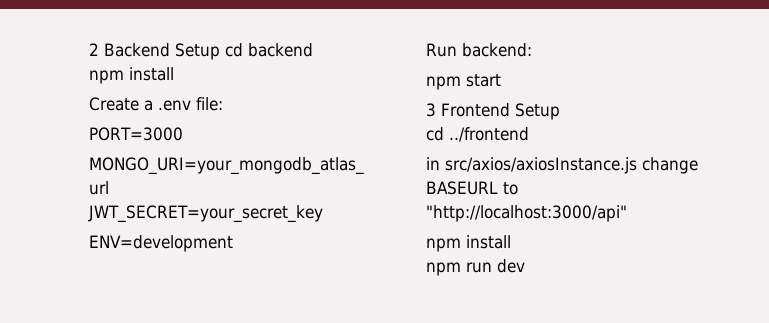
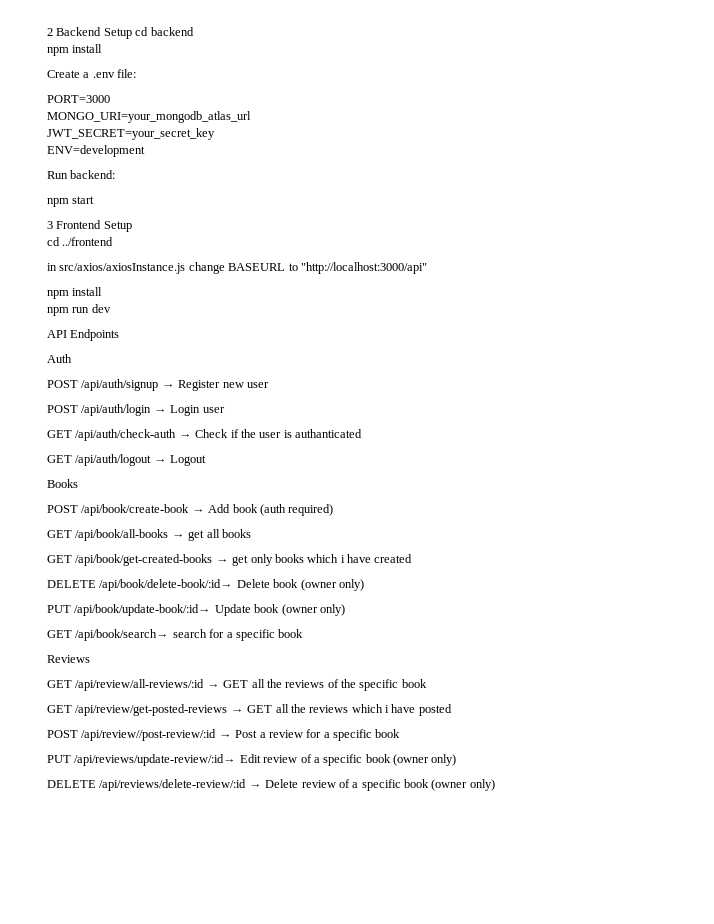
+ API Endpoints
+ Auth
+ POST /api/auth/signup → Register new user
+ POST /api/auth/login → Login user
+ GET /api/auth/check-auth → Check if the user is authanticated
+ GET /api/auth/logout → Logout
+ Books
+ POST /api/book/create-book → Add book (auth required)
+ GET /api/book/all-books → get all books
+ GET /api/book/get-created-books → get only books which i have created
+ DELETE /api/book/delete-book/:id→ Delete book (owner only)
+ PUT /api/book/update-book/:id→ Update book (owner only)
+ GET /api/book/search→ search for a specific book
+ Reviews
+ GET /api/review/all-reviews/:id → GET all the reviews of the specific book
+ GET /api/review/get-posted-reviews → GET all the reviews which i have posted
+ POST /api/review//post-review/:id → Post a review for a specific book
+ PUT /api/reviews/update-review/:id→ Edit review of a specific book (owner only)
+ DELETE /api/reviews/delete-review/:id → Delete review of a specific book (owner only)

